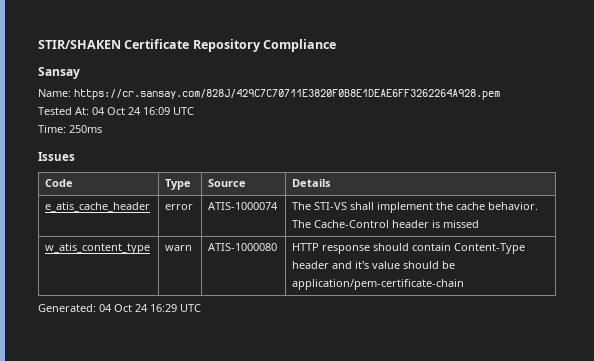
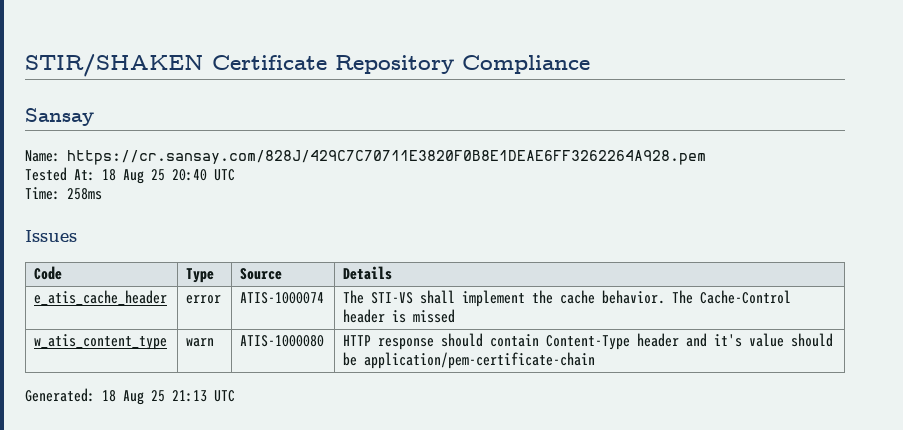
- Tested At: 04 Oct 24 16:09 UTC
+ Tested At: 18 Aug 25 20:40 UTC
- Time: 250ms
+ Time: 258ms
- Generated: 04 Oct 24 16:29 UTC
+ Generated: 18 Aug 25 21:13 UTC

